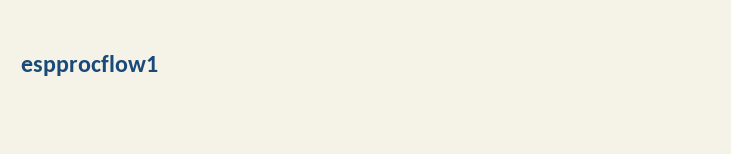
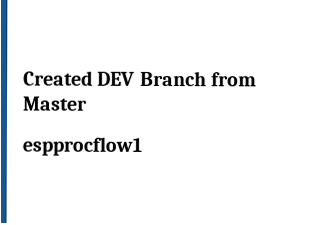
+ Created DEV Branch from Master

